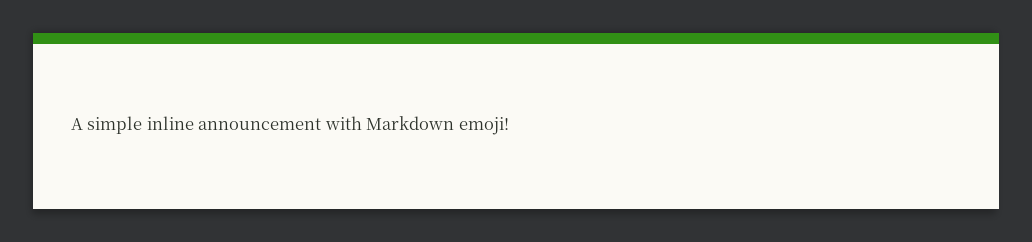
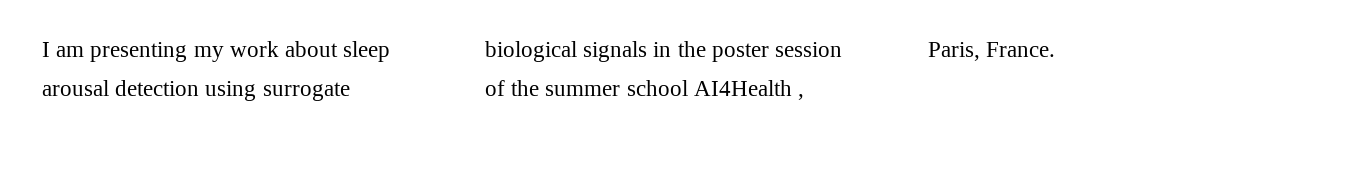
- A simple inline announcement with Markdown emoji!
+ I am presenting my work about sleep arousal detection using surrogate biological signals in the poster session of the summer school AI4Health , Paris, France.

